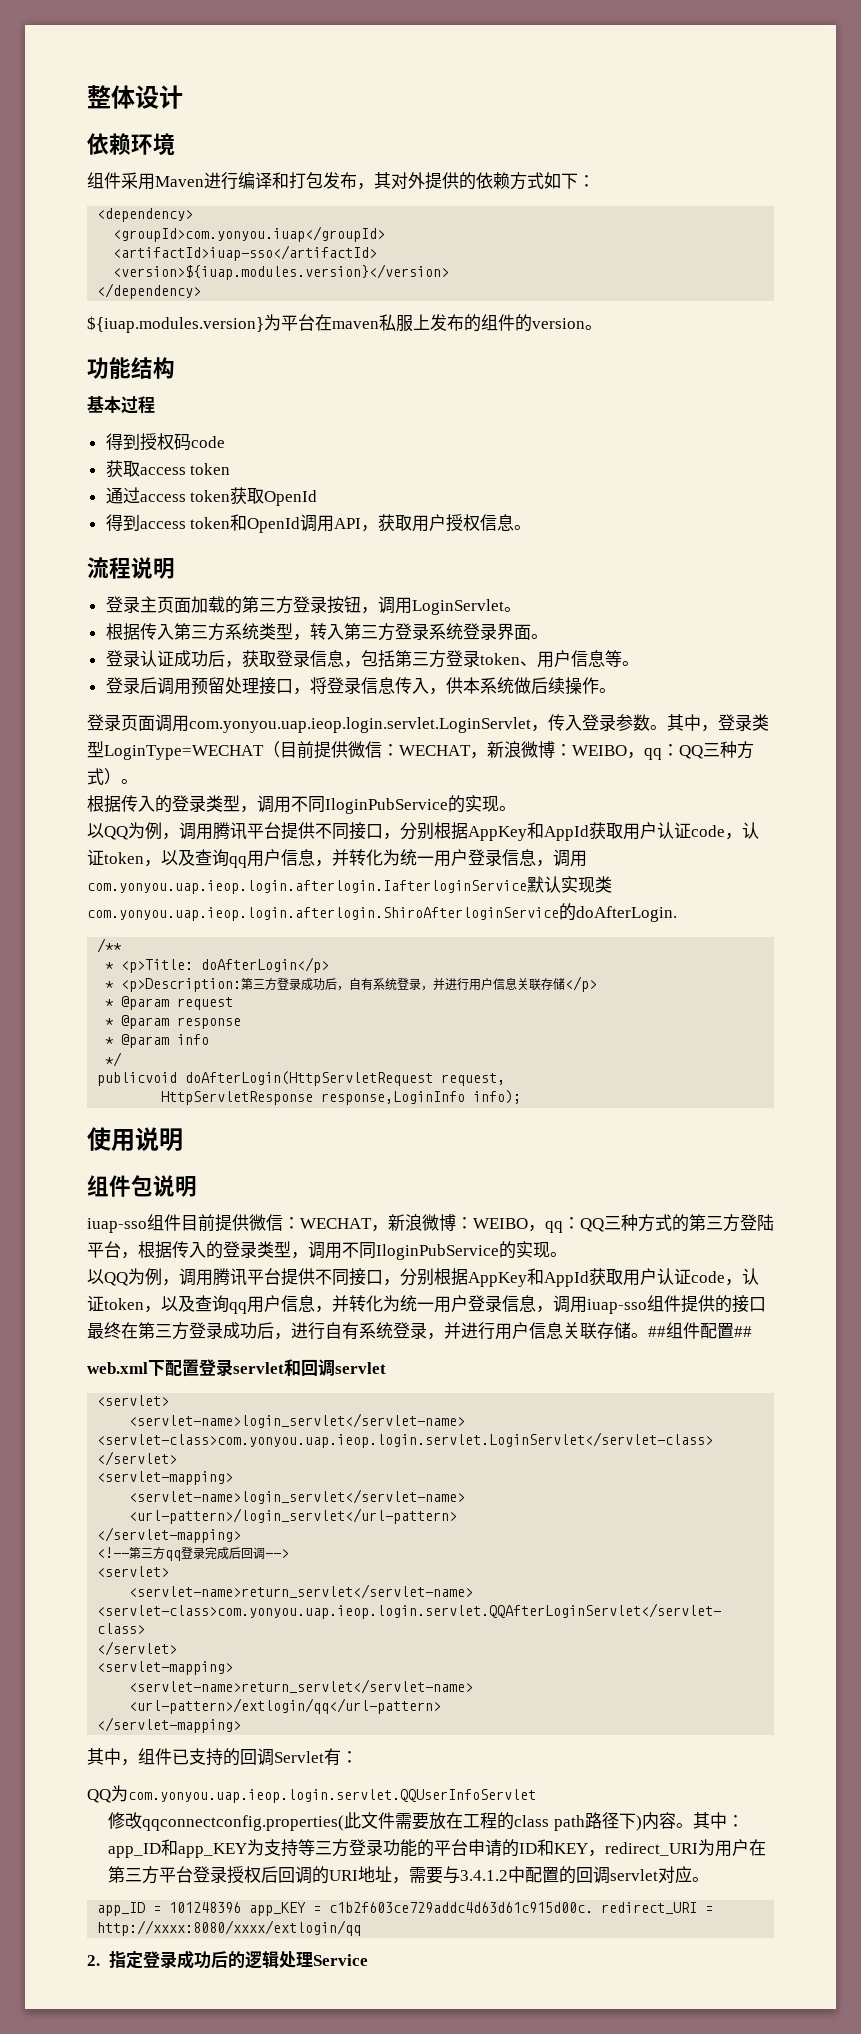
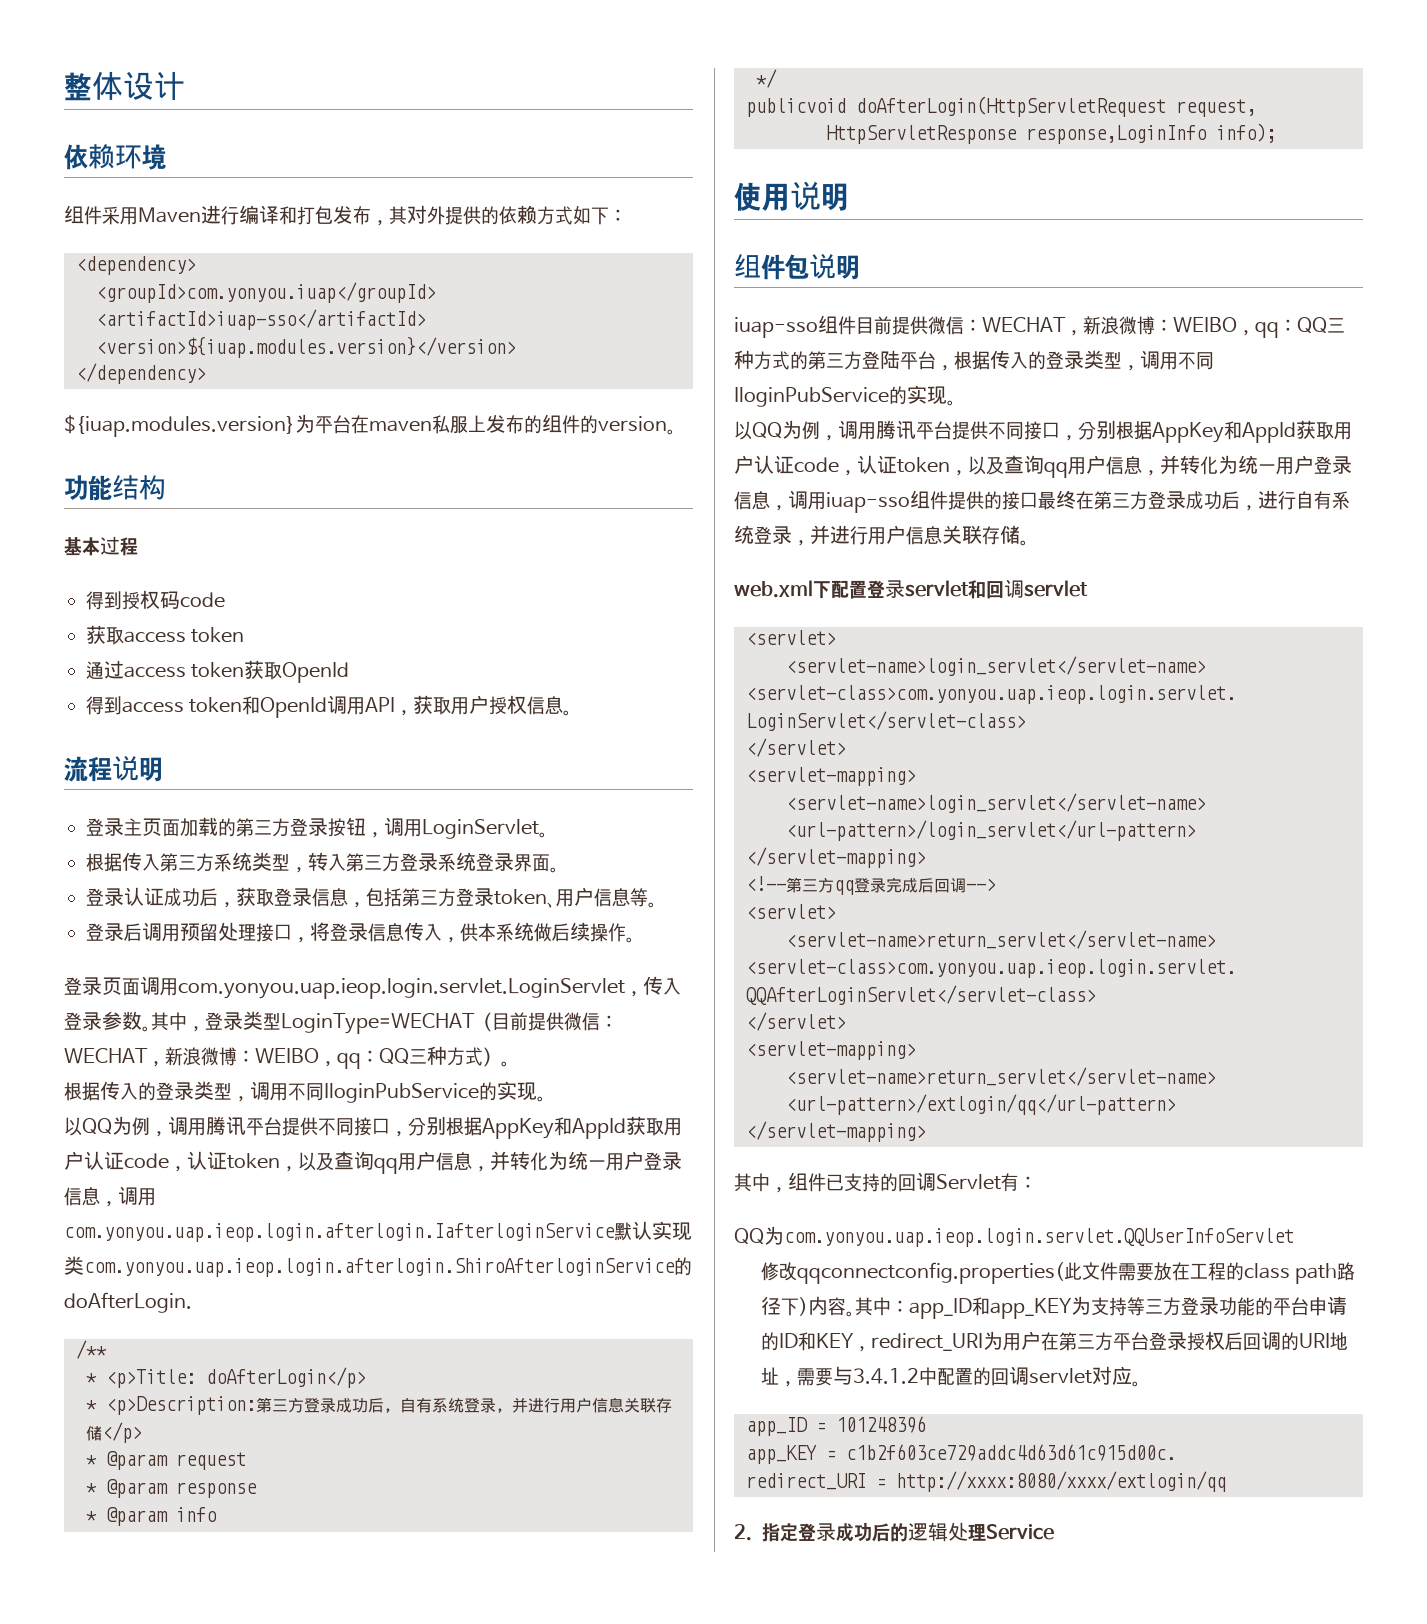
- ##组件配置##
- app_ID = 101248396 app_KEY = c1b2f603ce729addc4d63d61c915d00c. redirect_URI = http://xxxx:8080/xxxx/extlogin/qq
+ app_ID = 101248396
+ app_KEY = c1b2f603ce729addc4d63d61c915d00c.
+ redirect_URI = http://xxxx:8080/xxxx/extlogin/qq

